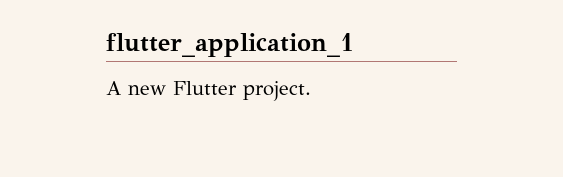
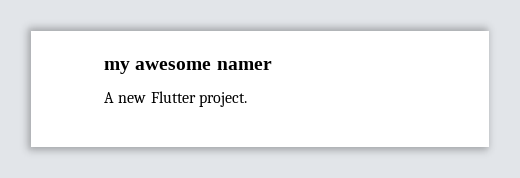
- flutter_application_1
+ my awesome namer

